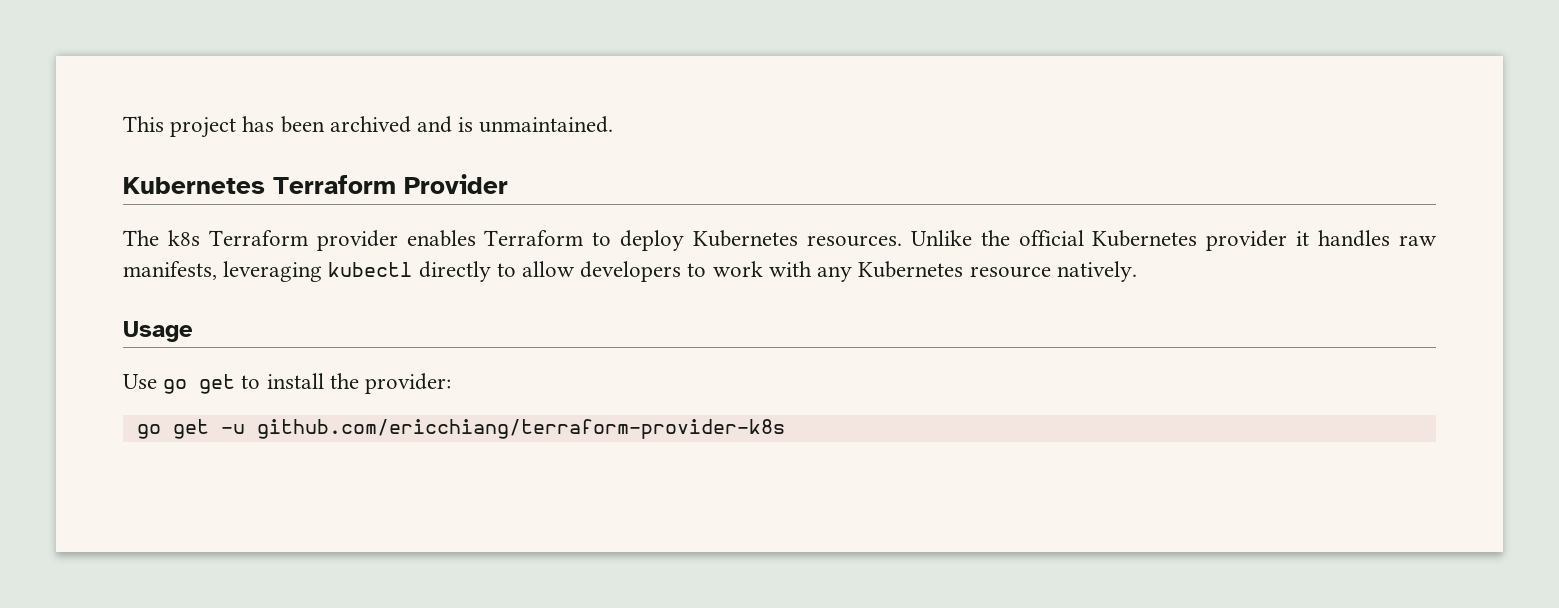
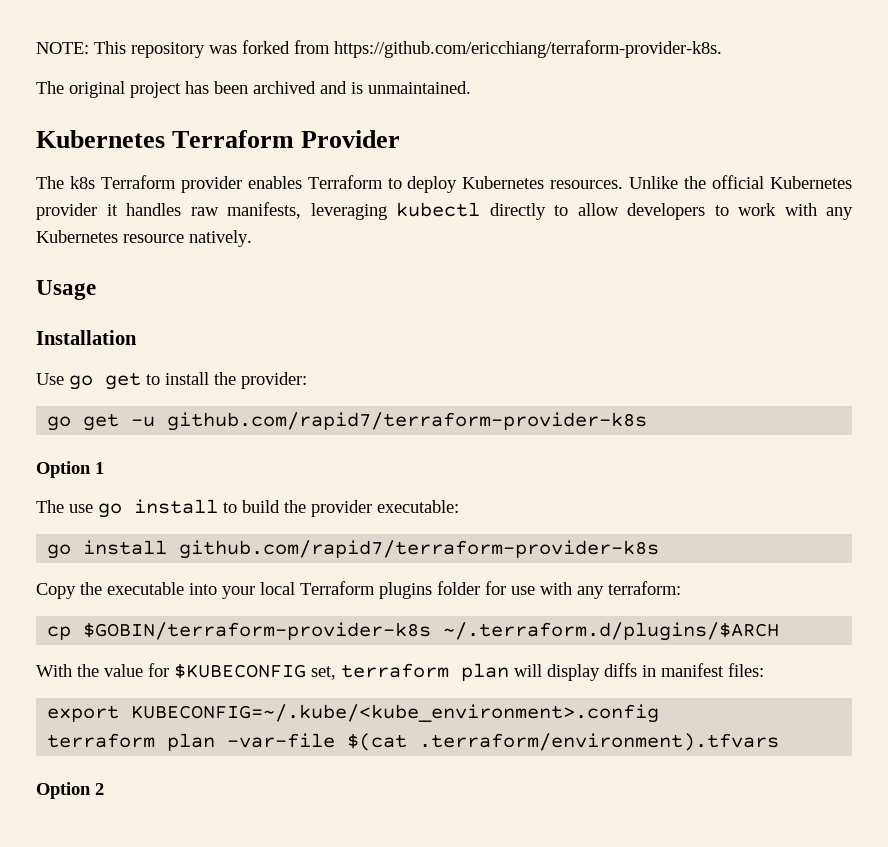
- This project has been archived and is unmaintained.
+ NOTE: This repository was forked from https://github.com/ericchiang/terraform-provider-k8s.
+ The original project has been archived and is unmaintained.
+ Installation
- go get -u github.com/ericchiang/terraform-provider-k8s
+ go get -u github.com/rapid7/terraform-provider-k8s
+ Option 1
+ The use go install to build the provider executable:
+ go install github.com/rapid7/terraform-provider-k8s
+ Copy the executable into your local Terraform plugins folder for use with any terraform:
+ cp $GOBIN/terraform-provider-k8s ~/.terraform.d/plugins/$ARCH
+ With the value for $KUBECONFIG set, terraform plan will display diffs in manifest files:
+ export KUBECONFIG=~/.kube/<kube_environment>.config
+ terraform plan -var-file $(cat .terraform/environment).tfvars
+ Option 2

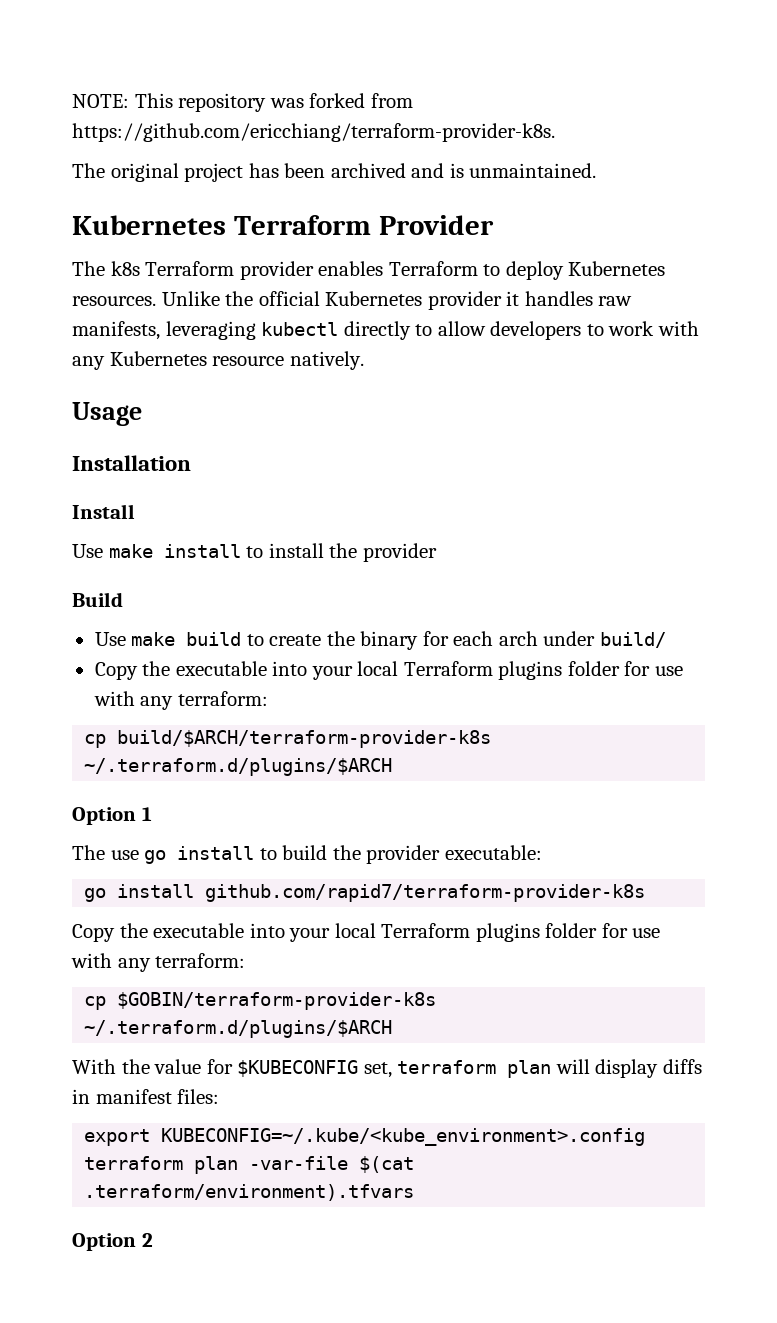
- Use go get to install the provider:
- go get -u github.com/rapid7/terraform-provider-k8s
+ Install
+ Use make install to install the provider
+ Build
+ Use make build to create the binary for each arch under build/
+ Copy the executable into your local Terraform plugins folder for use with any terraform:
+ cp build/$ARCH/terraform-provider-k8s ~/.terraform.d/plugins/$ARCH

